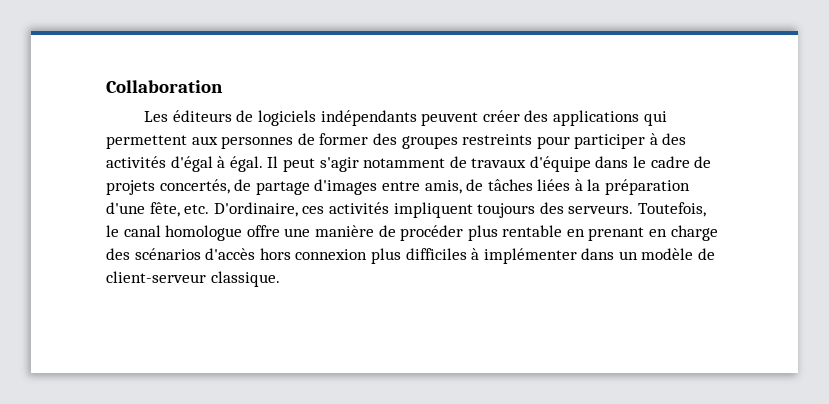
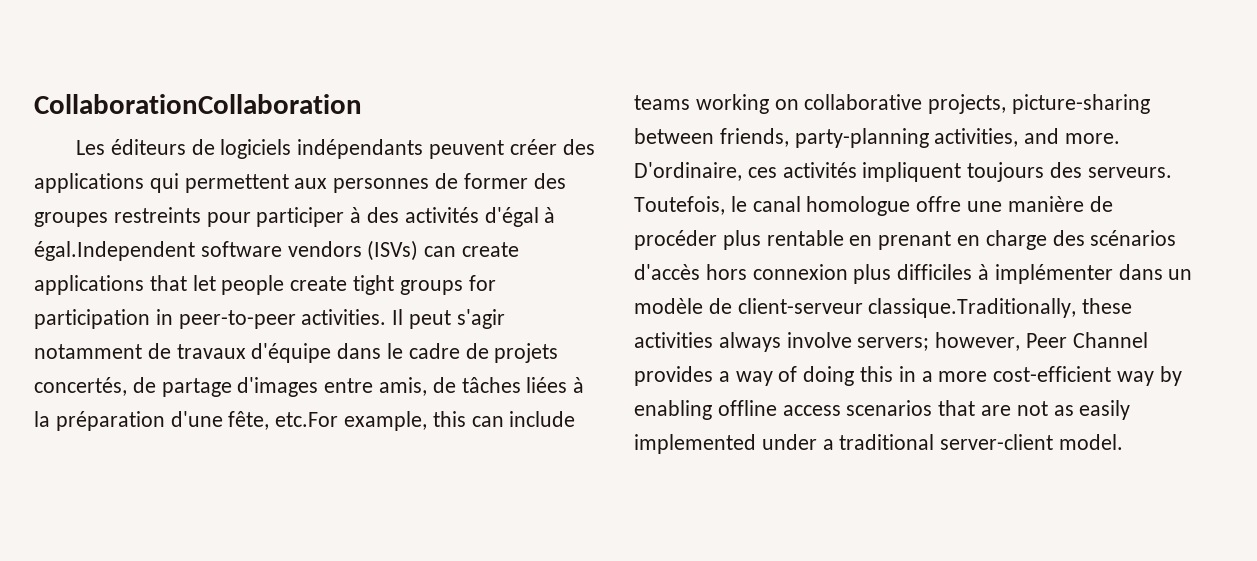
- Collaboration
+ CollaborationCollaboration
- Les éditeurs de logiciels indépendants peuvent créer des applications qui permettent aux personnes de former des groupes restreints pour participer à des activités d'égal à égal.
+ Les éditeurs de logiciels indépendants peuvent créer des applications qui permettent aux personnes de former des groupes restreints pour participer à des activités d'égal à égal.Independent software vendors (ISVs) can create applications that let people create tight groups for participation in peer-to-peer activities.
- Il peut s'agir notamment de travaux d'équipe dans le cadre de projets concertés, de partage d'images entre amis, de tâches liées à la préparation d'une fête, etc. D'ordinaire, ces activités impliquent toujours des serveurs.
+ Il peut s'agir notamment de travaux d'équipe dans le cadre de projets concertés, de partage d'images entre amis, de tâches liées à la préparation d'une fête, etc.For example, this can include teams working on collaborative projects, picture-sharing between friends, party-planning activities, and more. D'ordinaire, ces activités impliquent toujours des serveurs.
- Toutefois, le canal homologue offre une manière de procéder plus rentable en prenant en charge des scénarios d'accès hors connexion plus difficiles à implémenter dans un modèle de client-serveur classique.
+ Toutefois, le canal homologue offre une manière de procéder plus rentable en prenant en charge des scénarios d'accès hors connexion plus difficiles à implémenter dans un modèle de client-serveur classique.Traditionally, these activities always involve servers; however, Peer Channel provides a way of doing this in a more cost-efficient way by enabling offline access scenarios that are not as easily implemented under a traditional server-client model.

